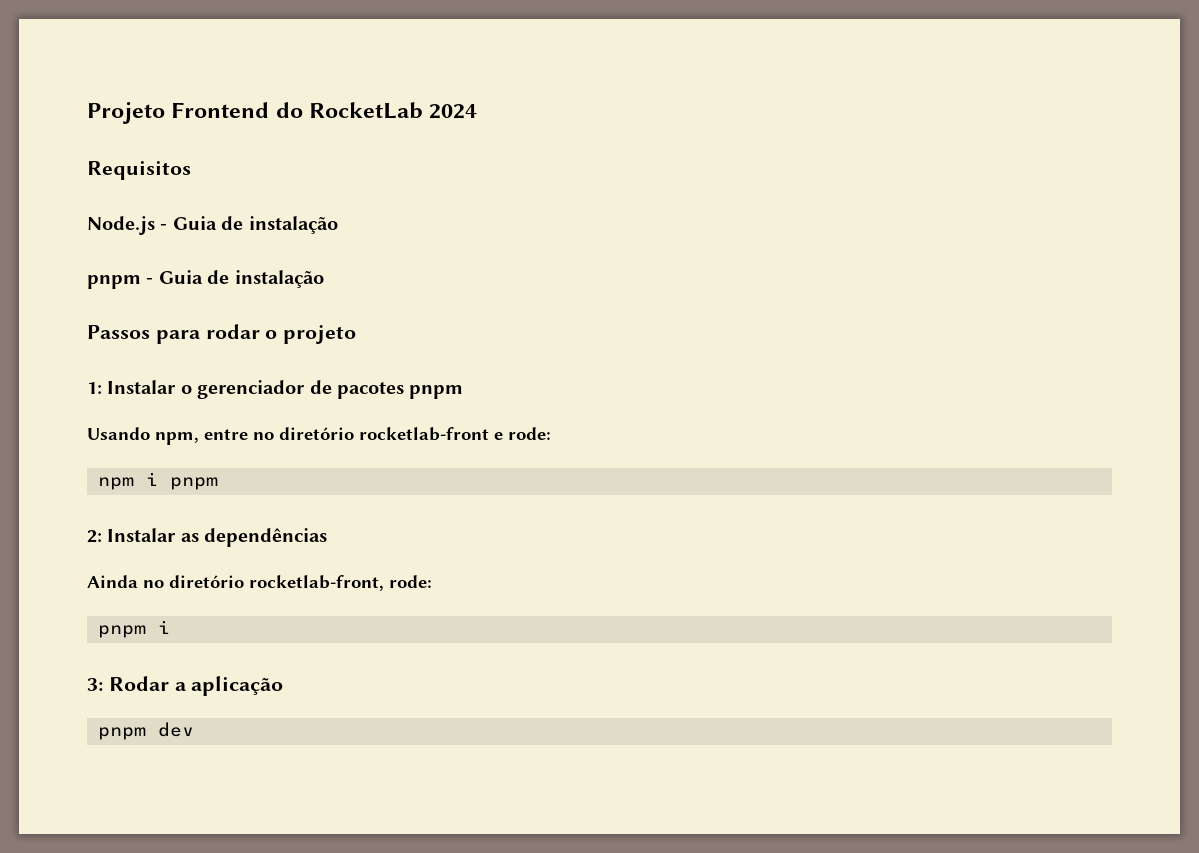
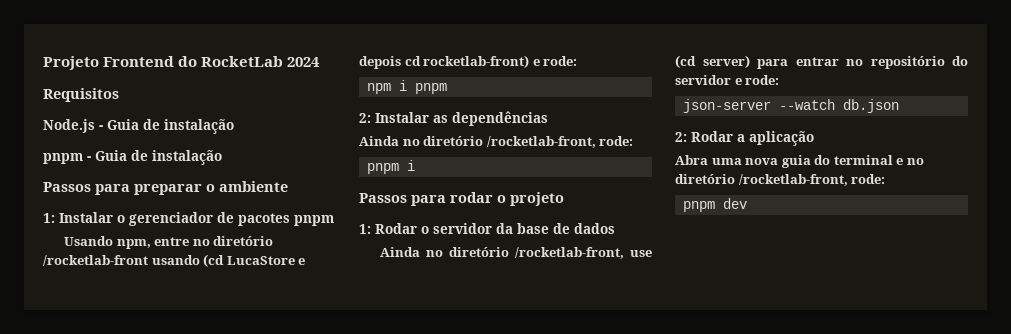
- Passos para rodar o projeto
+ Passos para preparar o ambiente
- Usando npm, entre no diretório rocketlab-front e rode:
+ Usando npm, entre no diretório /rocketlab-front usando (cd LucaStore e depois cd rocketlab-front) e rode:
- Ainda no diretório rocketlab-front, rode:
+ Ainda no diretório /rocketlab-front, rode:
- 3: Rodar a aplicação
+ Passos para rodar o projeto
+ 1: Rodar o servidor da base de dados
+ Ainda no diretório /rocketlab-front, use (cd server) para entrar no repositório do servidor e rode:
+ json-server --watch db.json
+ 2: Rodar a aplicação
+ Abra uma nova guia do terminal e no diretório /rocketlab-front, rode:

